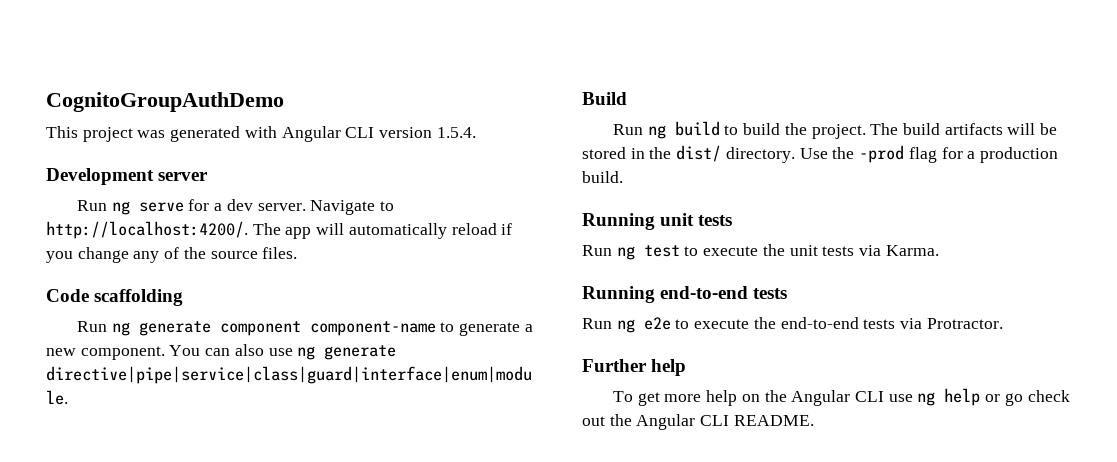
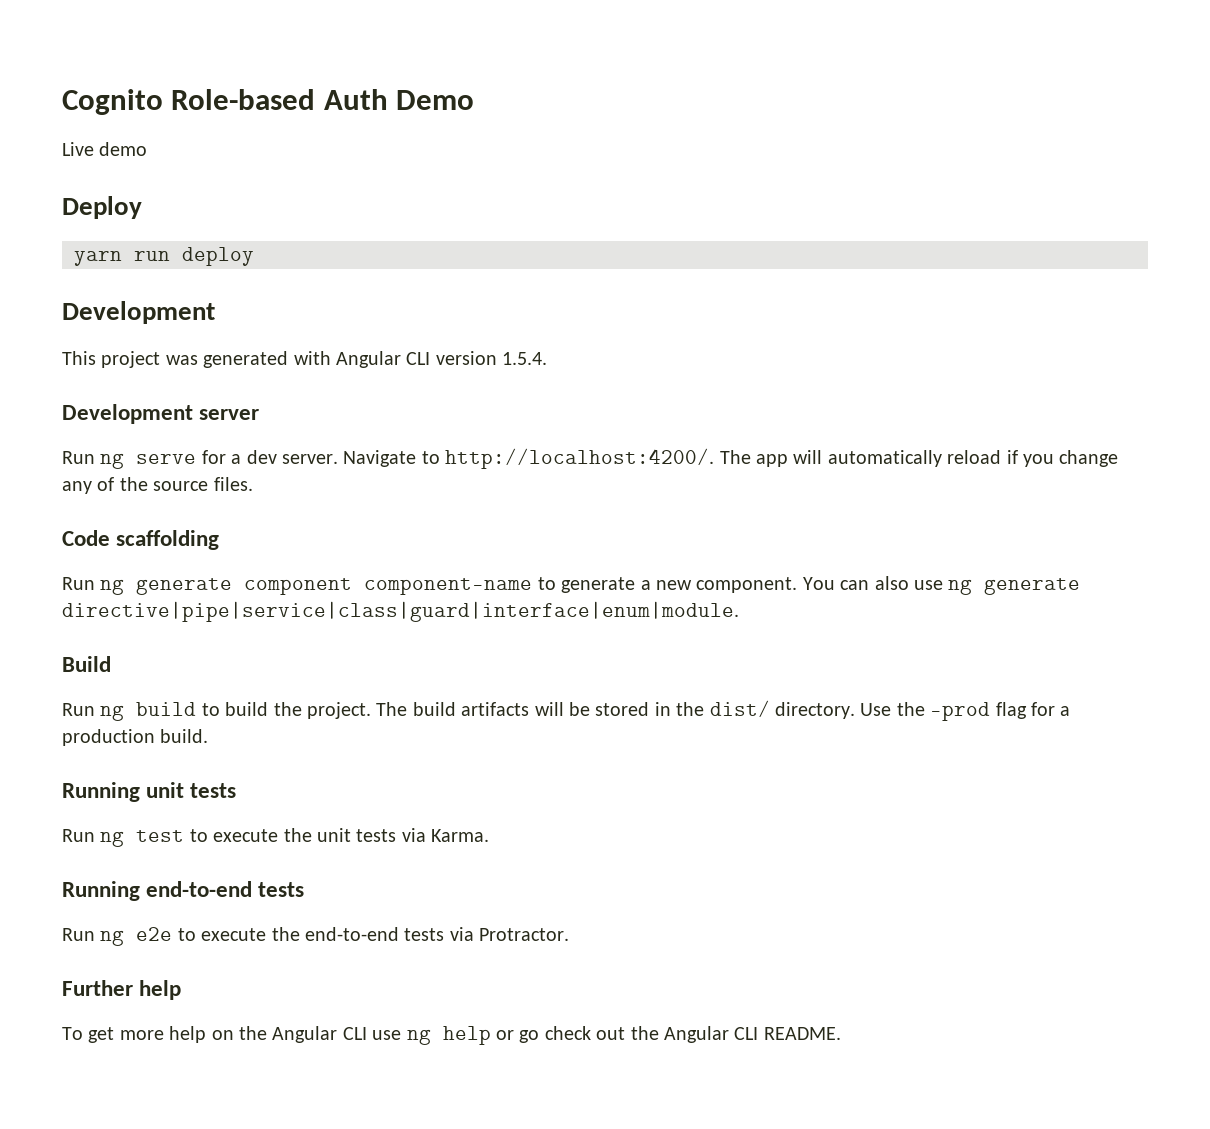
- CognitoGroupAuthDemo
+ Cognito Role-based Auth Demo
+ Live demo
+ Deploy
+ yarn run deploy
+ Development

